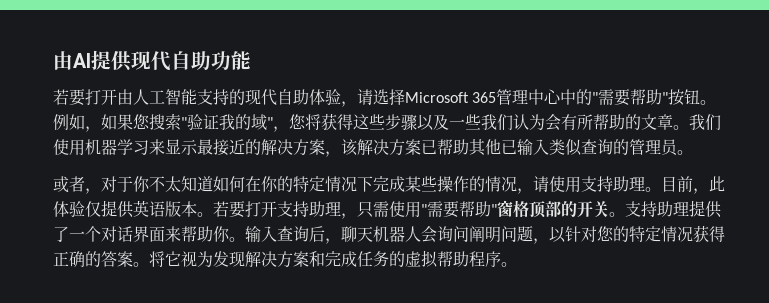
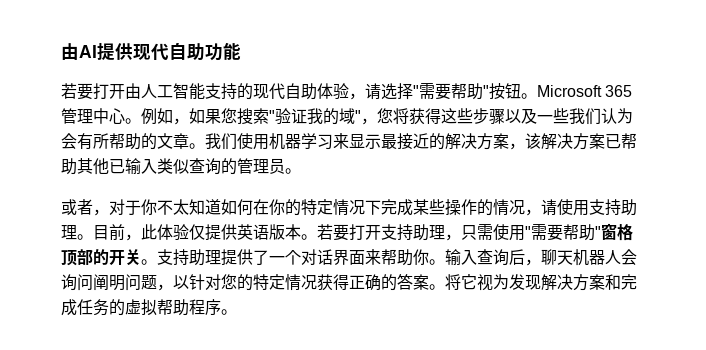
- 若要打开由人工智能支持的现代自助体验，请选择Microsoft 365管理中心中的"需要帮助"按钮。
+ 若要打开由人工智能支持的现代自助体验，请选择"需要帮助"按钮。
+ Microsoft 365管理中心。

